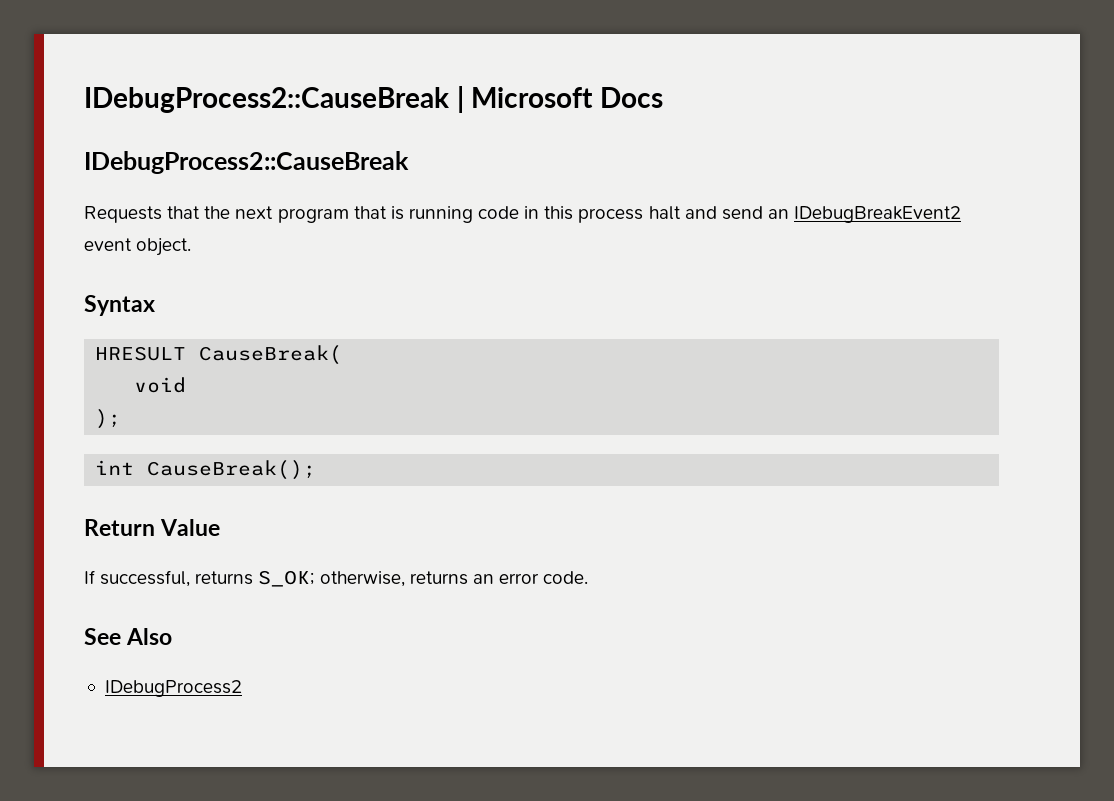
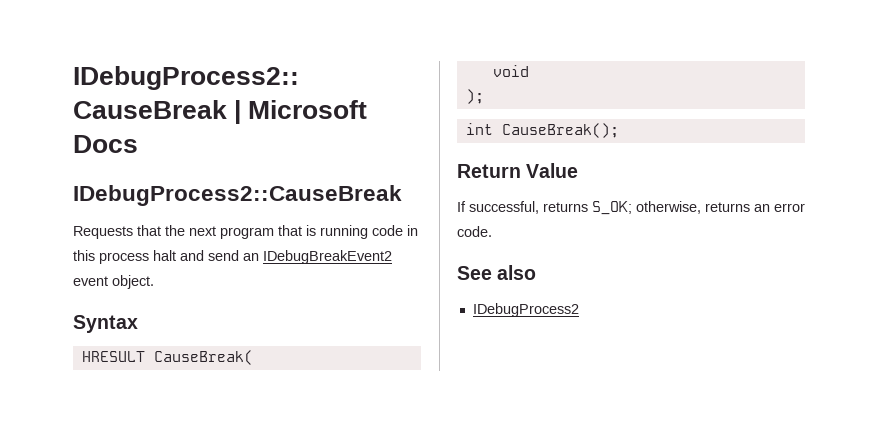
- See Also
+ See also

